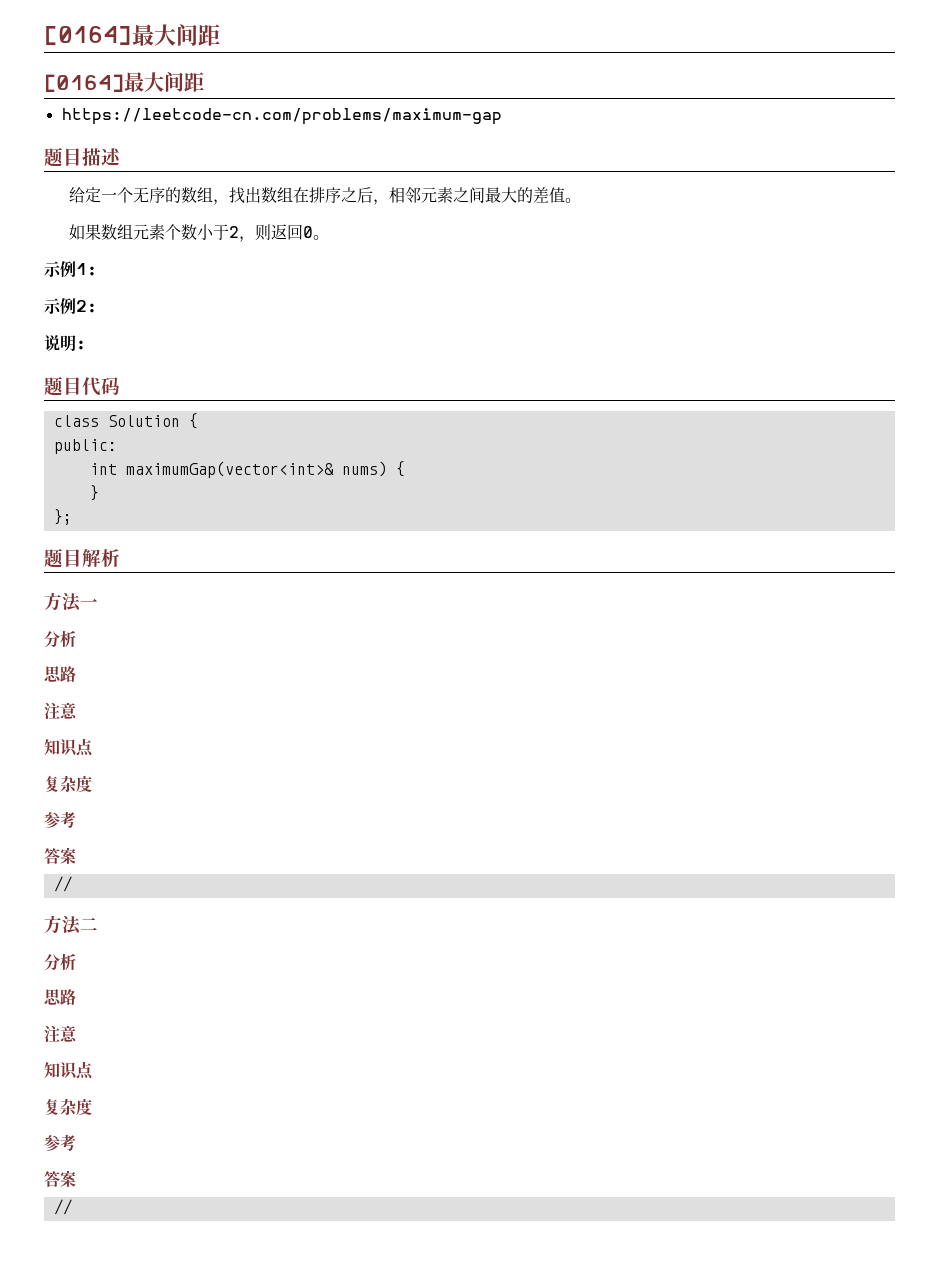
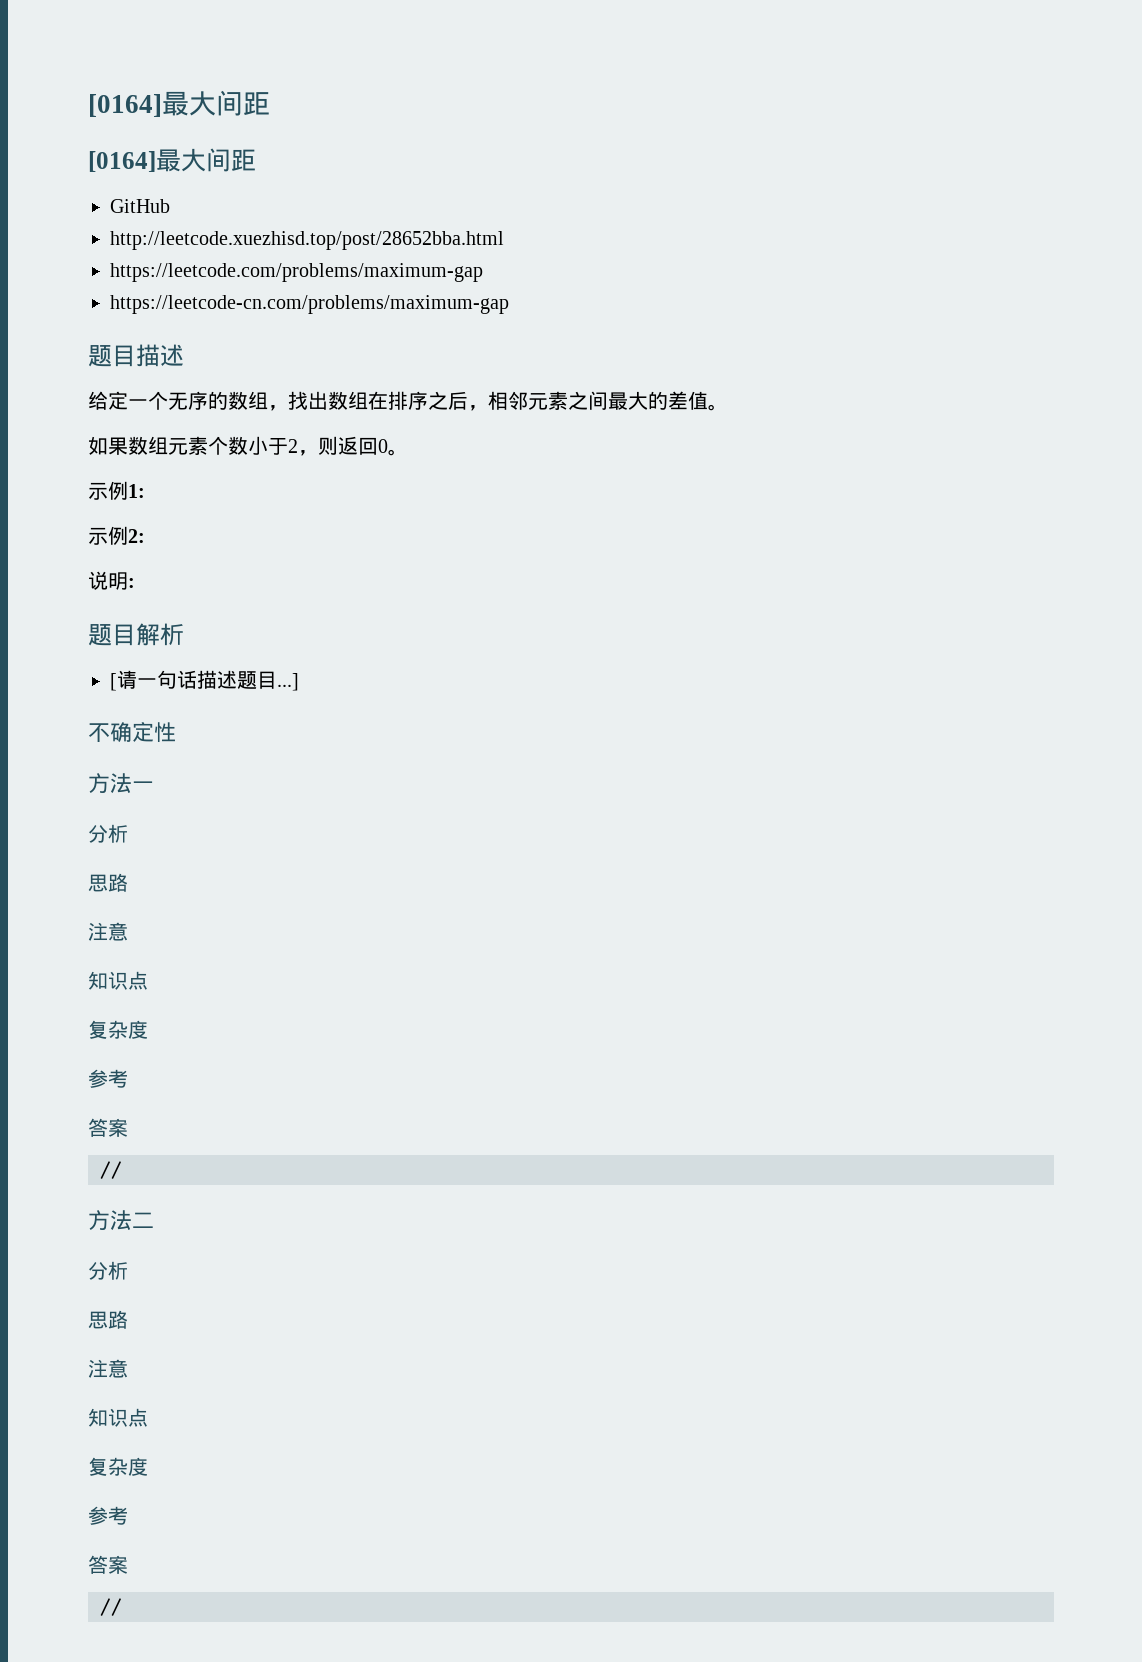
+ GitHub
+ http://leetcode.xuezhisd.top/post/28652bba.html
+ https://leetcode.com/problems/maximum-gap
- 题目代码
- class Solution {
- public:
- int maximumGap(vector<int>& nums) {
- }
- };
  题目解析
+ [请一句话描述题目...]
+ 不确定性

